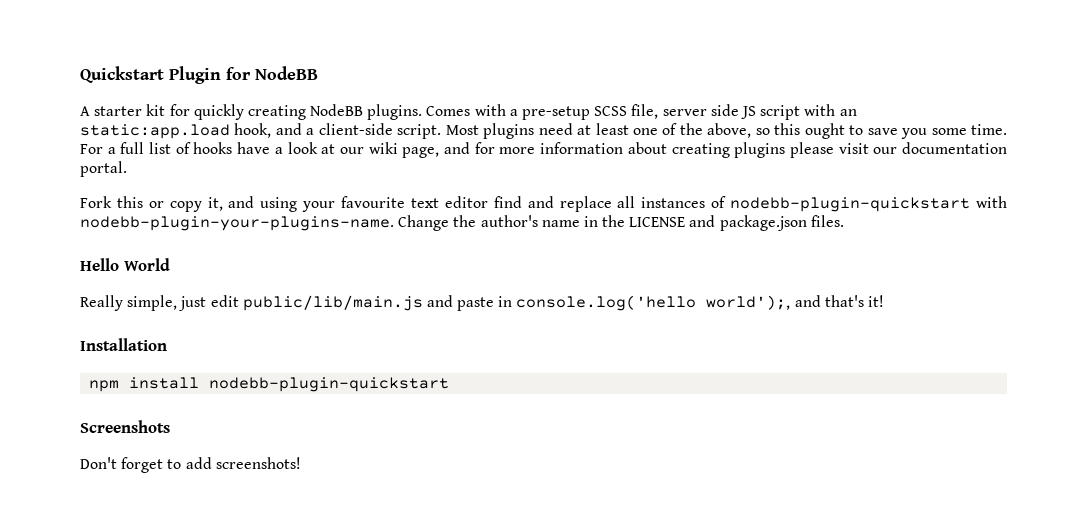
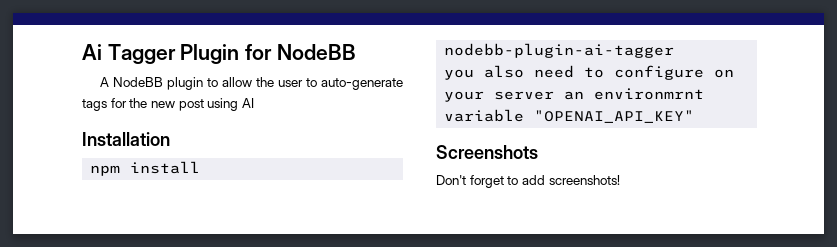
- Quickstart Plugin for NodeBB
+ Ai Tagger Plugin for NodeBB
- A starter kit for quickly creating NodeBB plugins. Comes with a pre-setup SCSS file, server side JS script with an static:app.load hook, and a client-side script. Most plugins need at least one of the above, so this ought to save you some time. For a full list of hooks have a look at our wiki page, and for more information about creating plugins please visit our documentation portal.
- Fork this or copy it, and using your favourite text editor find and replace all instances of nodebb-plugin-quickstart with nodebb-plugin-your-plugins-name. Change the author's name in the LICENSE and package.json files.
- Hello World
- Really simple, just edit public/lib/main.js and paste in console.log('hello world');, and that's it!
+ A NodeBB plugin to allow the user to auto-generate tags for the new post using AI
  Installation
- npm install nodebb-plugin-quickstart
+ npm install nodebb-plugin-ai-tagger
+ you also need to configure on your server an environmrnt variable "OPENAI_API_KEY"

